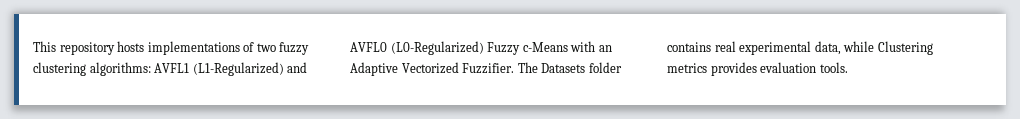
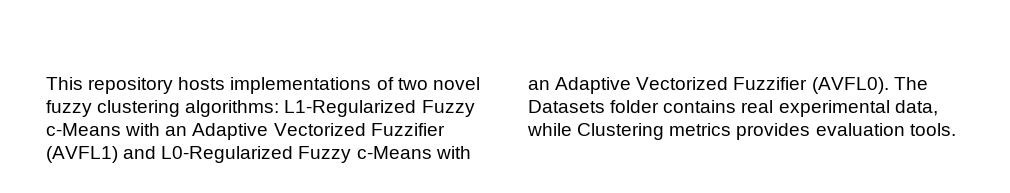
- This repository hosts implementations of two fuzzy clustering algorithms: AVFL1 (L1-Regularized) and AVFL0 (L0-Regularized) Fuzzy c-Means with an Adaptive Vectorized Fuzzifier.
+ This repository hosts implementations of two novel fuzzy clustering algorithms: L1-Regularized Fuzzy c-Means with an Adaptive Vectorized Fuzzifier (AVFL1) and L0-Regularized Fuzzy c-Means with an Adaptive Vectorized Fuzzifier (AVFL0).

